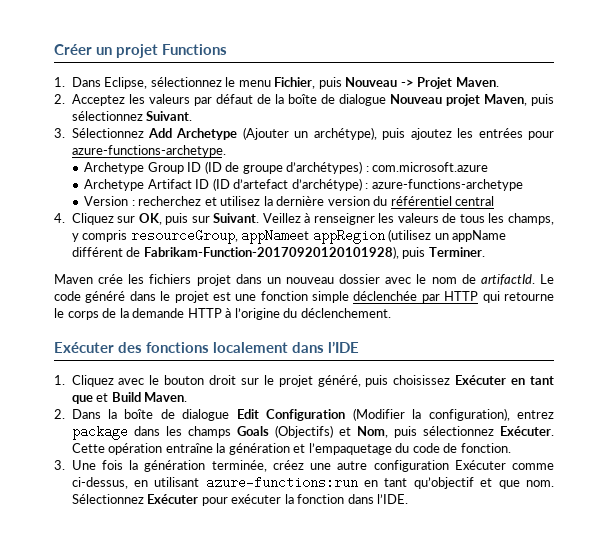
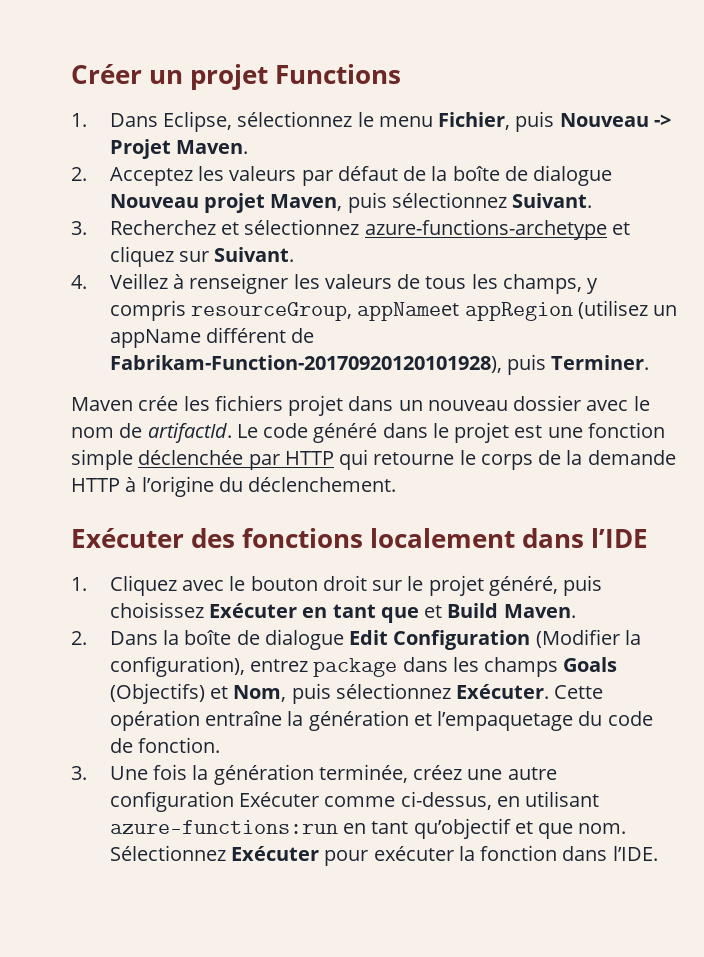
- 3. Sélectionnez Add Archetype (Ajouter un archétype), puis ajoutez les entrées pour azure-functions-archetype.
- Archetype Group ID (ID de groupe d’archétypes) : com.microsoft.azure
- Archetype Artifact ID (ID d’artefact d’archétype) : azure-functions-archetype
- Version : recherchez et utilisez la dernière version du référentiel central
- 4. Cliquez sur OK, puis sur Suivant. Veillez à renseigner les valeurs de tous les champs, y compris resourceGroup, appNameet appRegion (utilisez un appName différent de Fabrikam-Function-20170920120101928), puis Terminer.
+ 3. Recherchez et sélectionnez azure-functions-archetype et cliquez sur Suivant.
+ 4. Veillez à renseigner les valeurs de tous les champs, y compris resourceGroup, appNameet appRegion (utilisez un appName différent de Fabrikam-Function-20170920120101928), puis Terminer.

